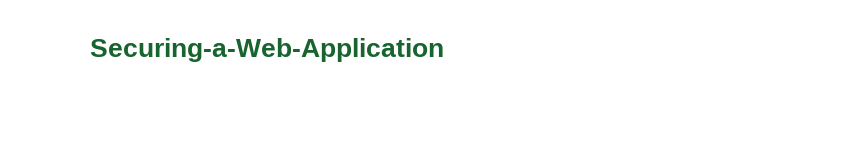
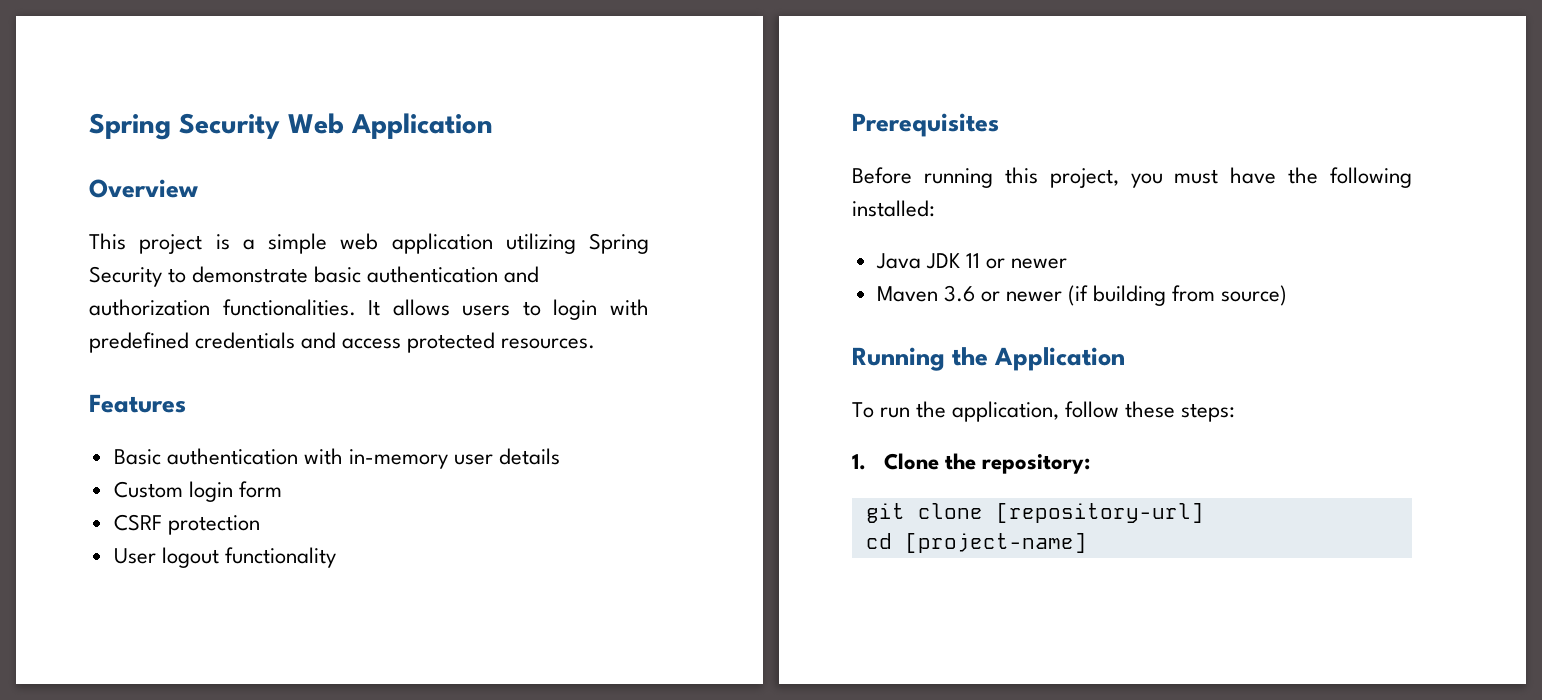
- Securing-a-Web-Application
+ Spring Security Web Application
+ Overview
+ This project is a simple web application utilizing Spring Security to demonstrate basic authentication and authorization functionalities. It allows users to login with predefined credentials and access protected resources.
+ Features
+ Basic authentication with in-memory user details
+ Custom login form
+ CSRF protection
+ User logout functionality
+ Prerequisites
+ Before running this project, you must have the following installed:
+ Java JDK 11 or newer
+ Maven 3.6 or newer (if building from source)
+ Running the Application
+ To run the application, follow these steps:
+ 1. Clone the repository:
+ git clone [repository-url]
+ cd [project-name]

